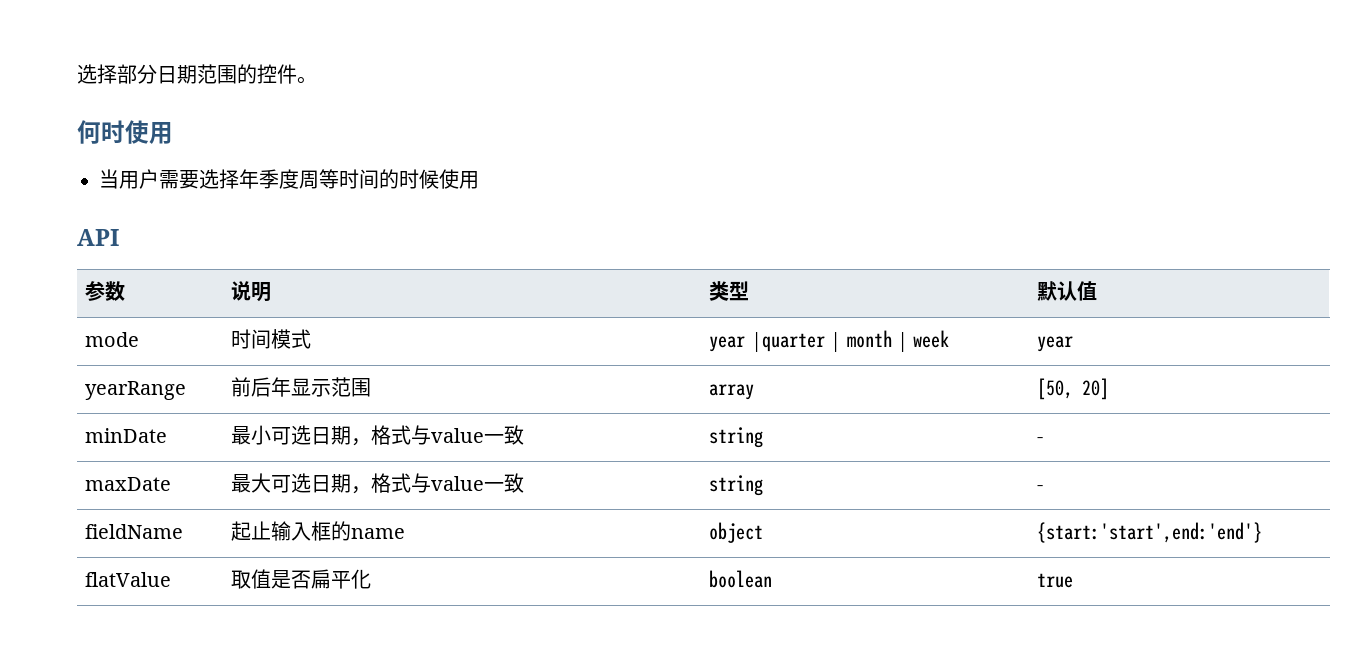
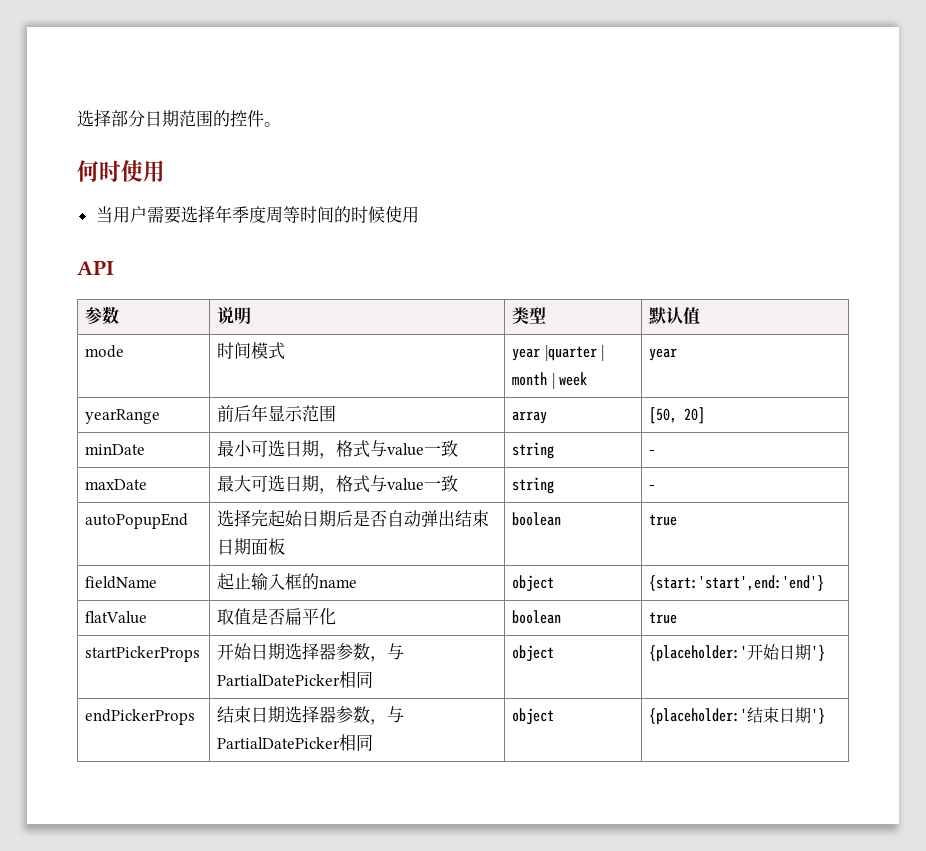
+ autoPopupEnd | 选择完起始日期后是否自动弹出结束日期面板 | boolean | true
+ startPickerProps | 开始日期选择器参数，与PartialDatePicker相同 | object | {placeholder:'开始日期'}
+ endPickerProps | 结束日期选择器参数，与PartialDatePicker相同 | object | {placeholder:'结束日期'}

